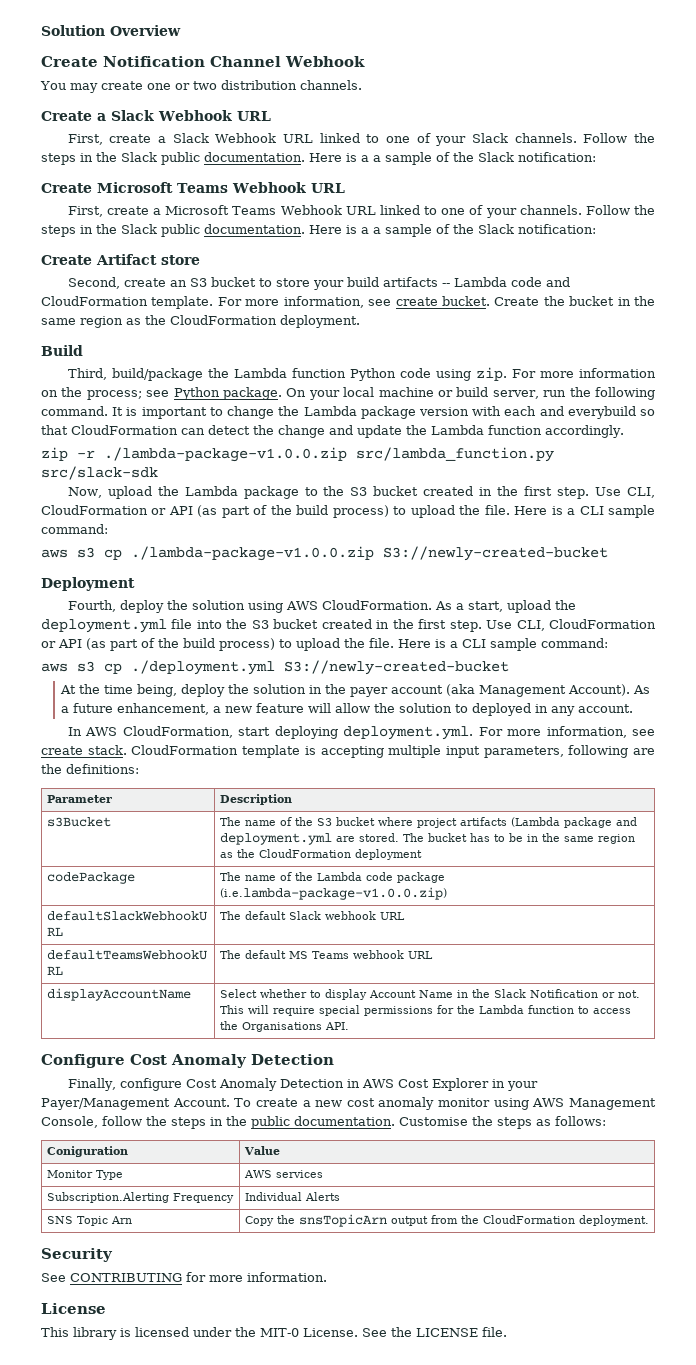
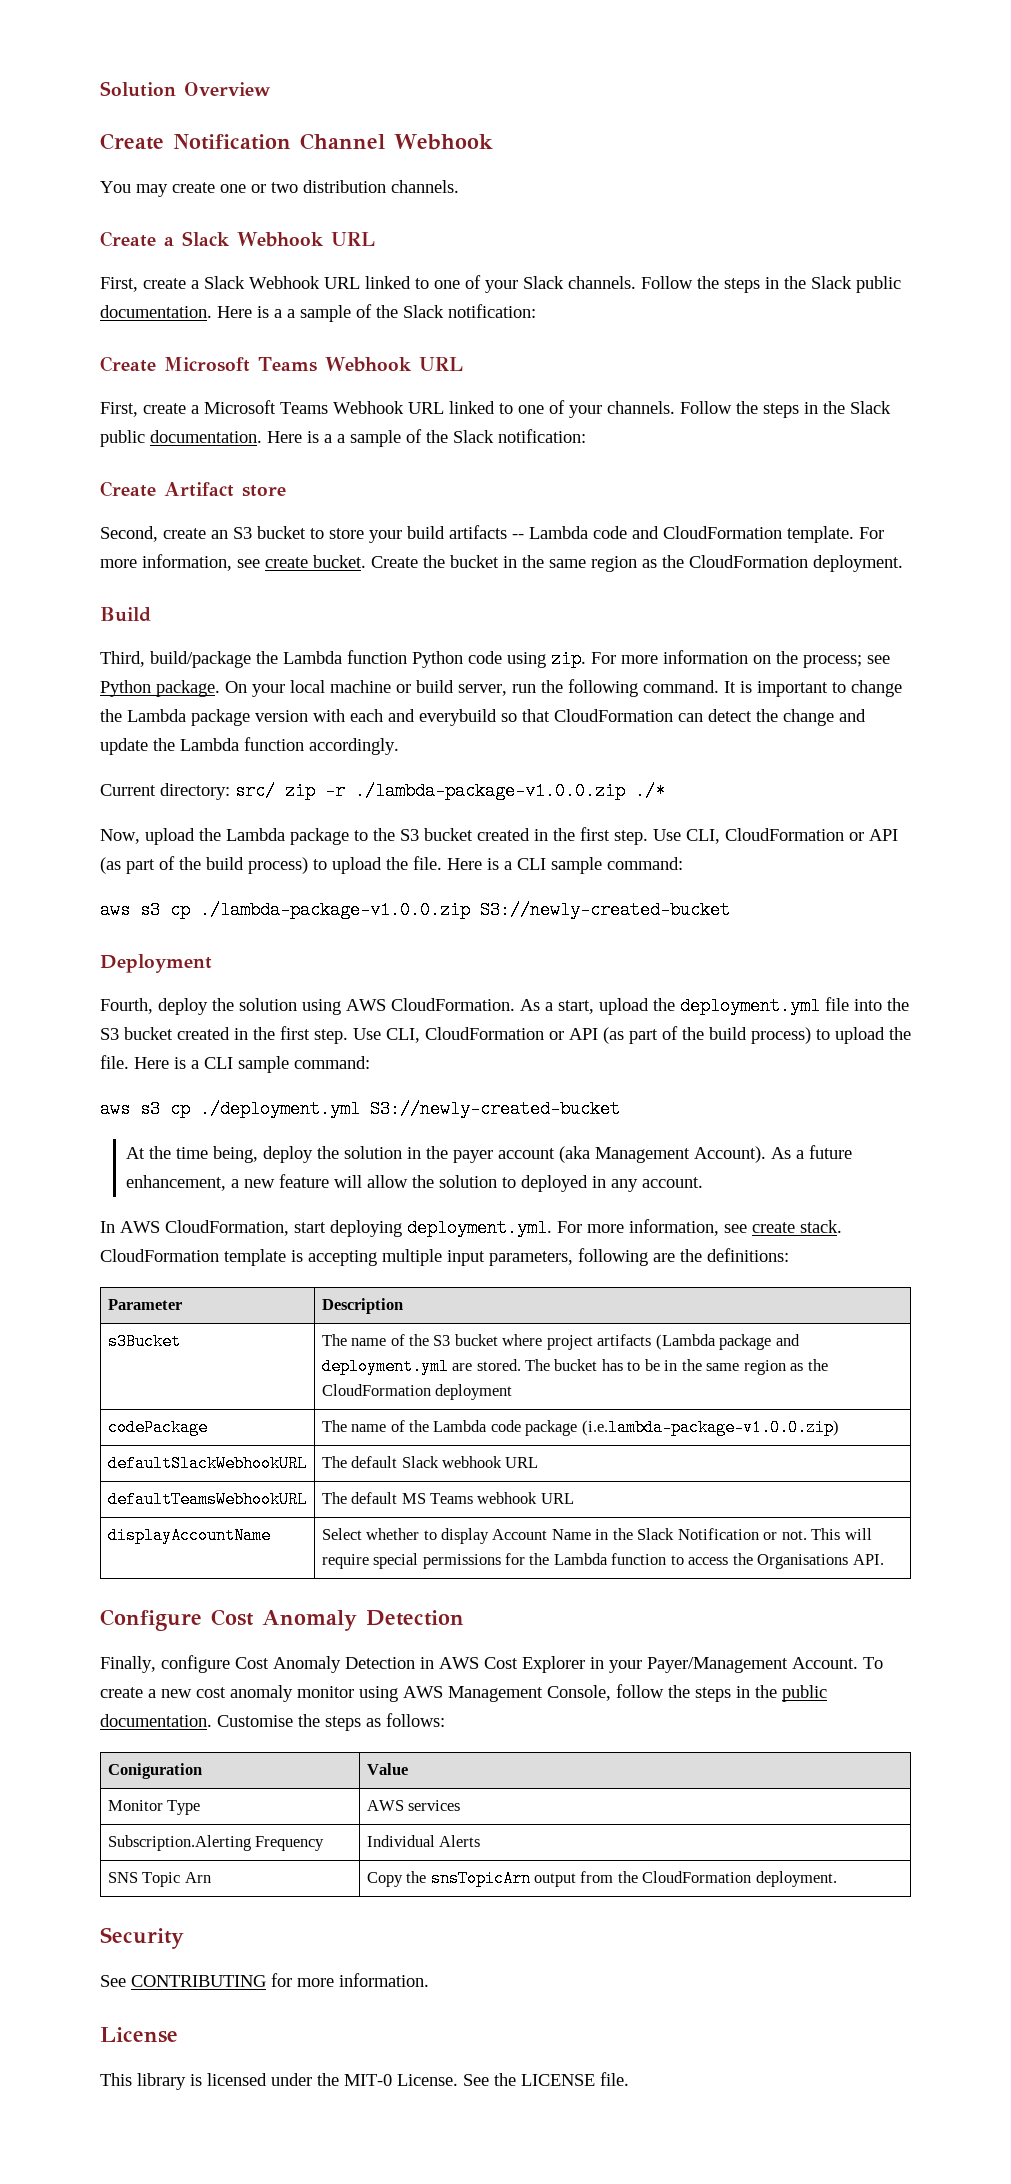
- zip -r ./lambda-package-v1.0.0.zip src/lambda_function.py src/slack-sdk
+ Current directory: src/ zip -r ./lambda-package-v1.0.0.zip ./*

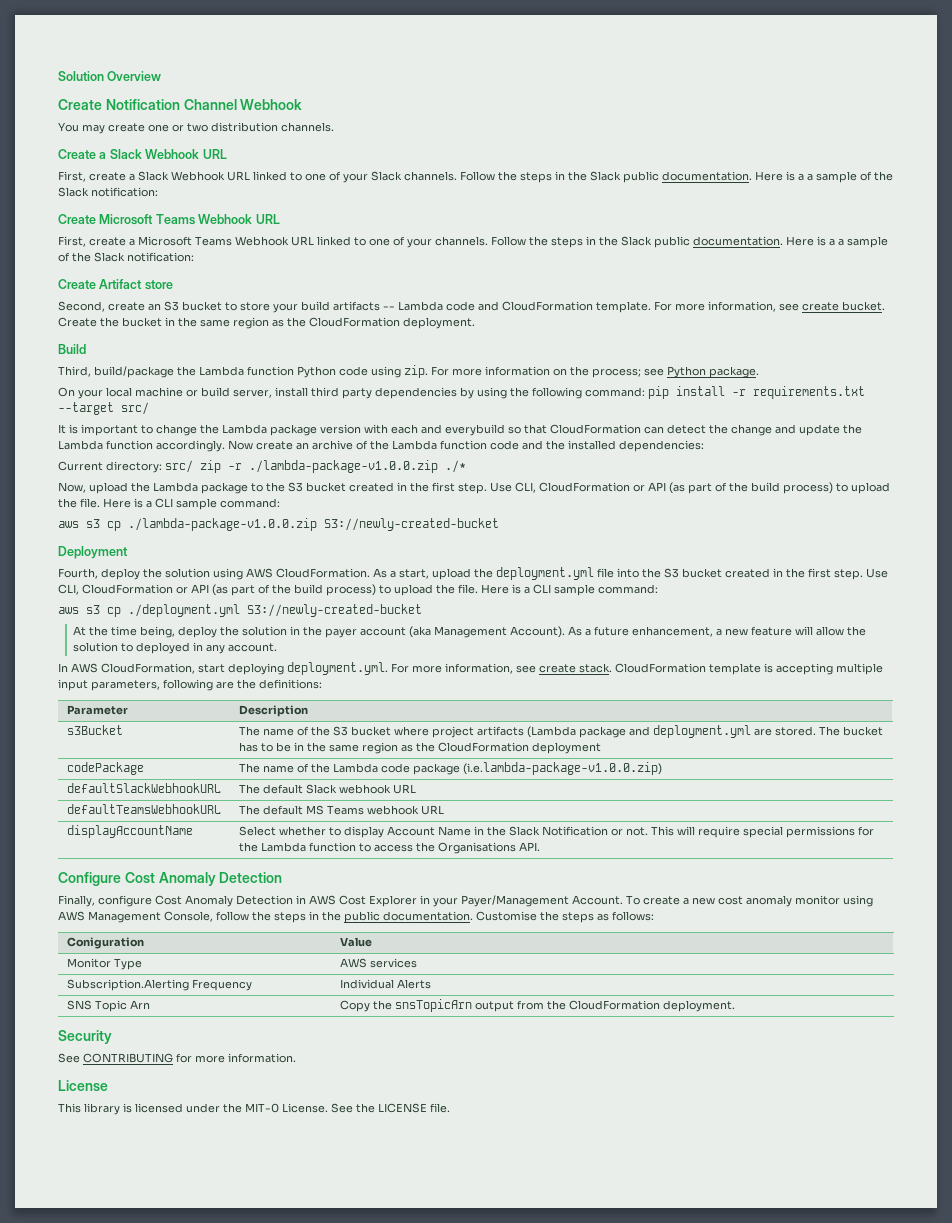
- For more information on the process; see Python package. On your local machine or build server, run the following command. It is important to change the Lambda package version with each and everybuild so that CloudFormation can detect the change and update the Lambda function accordingly.
+ For more information on the process; see Python package.
+ On your local machine or build server, install third party dependencies by using the following command: pip install -r requirements.txt --target src/
+ It is important to change the Lambda package version with each and everybuild so that CloudFormation can detect the change and update the Lambda function accordingly. Now create an archive of the Lambda function code and the installed dependencies:

